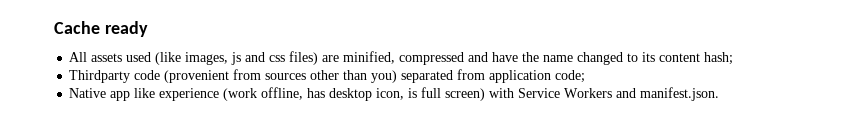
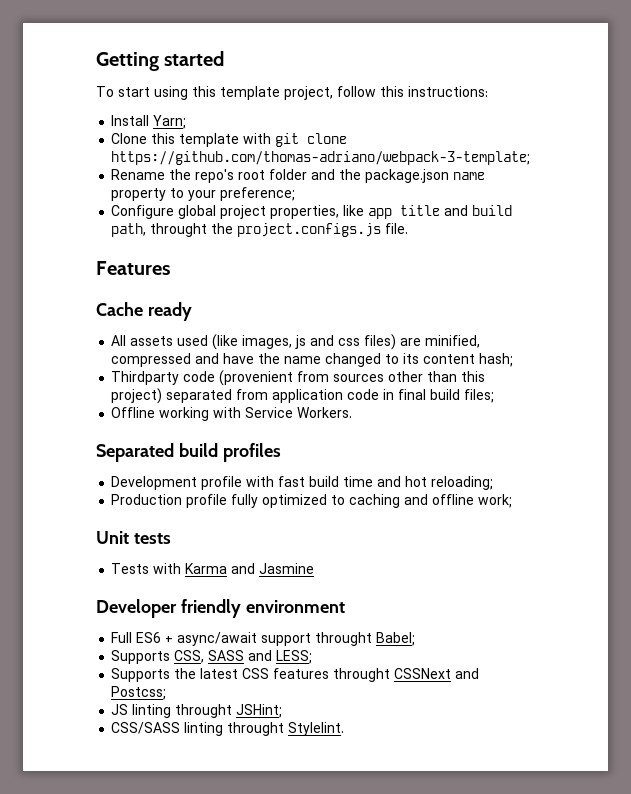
+ Getting started
+ To start using this template project, follow this instructions:
+ Install Yarn;
+ Clone this template with git clone https://github.com/thomas-adriano/webpack-3-template;
+ Rename the repo's root folder and the package.json name property to your preference;
+ Configure global project properties, like app title and build path, throught the project.configs.js file.
+ Features
- Thirdparty code (provenient from sources other than you) separated from application code;
- Native app like experience (work offline, has desktop icon, is full screen) with Service Workers and manifest.json.
+ Thirdparty code (provenient from sources other than this project) separated from application code in final build files;
+ Offline working with Service Workers.
+ Separated build profiles
+ Development profile with fast build time and hot reloading;
+ Production profile fully optimized to caching and offline work;
+ Unit tests
+ Tests with Karma and Jasmine
+ Developer friendly environment
+ Full ES6 + async/await support throught Babel;
+ Supports CSS, SASS and LESS;
+ Supports the latest CSS features throught CSSNext and Postcss;
+ JS linting throught JSHint;
+ CSS/SASS linting throught Stylelint.

